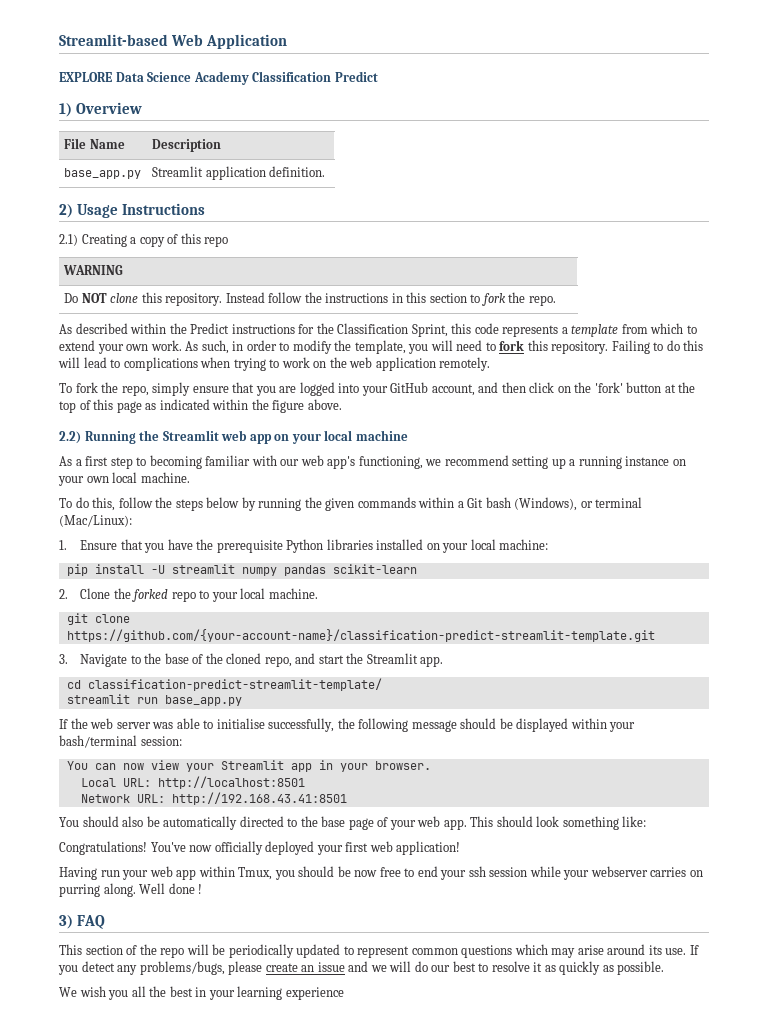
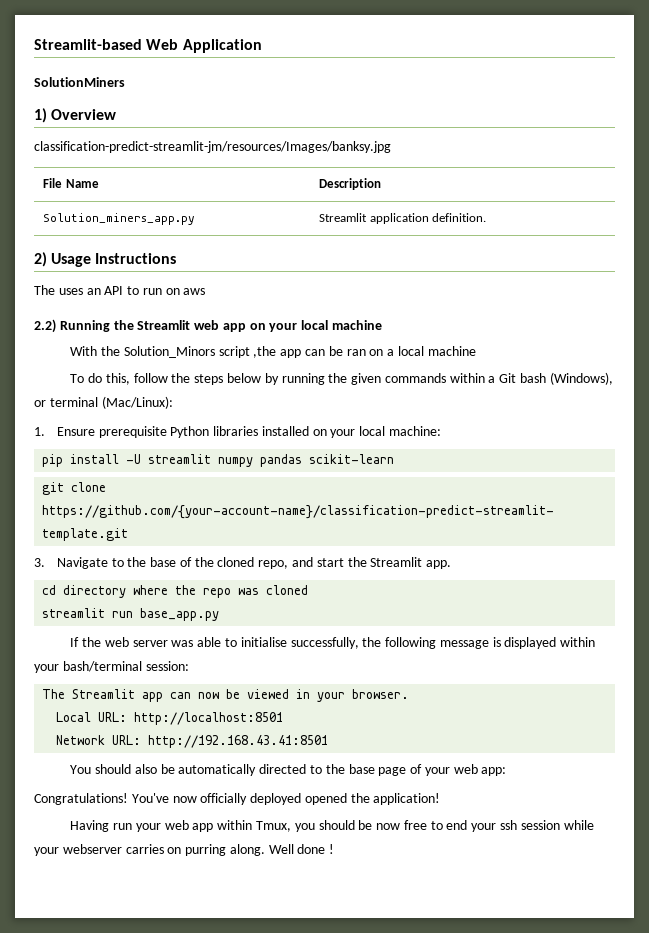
- EXPLORE Data Science Academy Classification Predict
+ SolutionMiners
+ classification-predict-streamlit-jm/resources/Images/banksy.jpg
- base_app.py | Streamlit application definition.
+ Solution_miners_app.py | Streamlit application definition.
- 2.1) Creating a copy of this repo
- WARNING
- Do NOT clone this repository. Instead follow the instructions in this section to fork the repo.
- As described within the Predict instructions for the Classification Sprint, this code represents a template from which to extend your own work. As such, in order to modify the template, you will need to fork this repository. Failing to do this will lead to complications when trying to work on the web application remotely.
- To fork the repo, simply ensure that you are logged into your GitHub account, and then click on the 'fork' button at the top of this page as indicated within the figure above.
+ The uses an API to run on aws
- As a first step to becoming familiar with our web app's functioning, we recommend setting up a running instance on your own local machine.
+ With the Solution_Minors script ,the app can be ran on a local machine
- 1. Ensure that you have the prerequisite Python libraries installed on your local machine:
+ 1. Ensure prerequisite Python libraries installed on your local machine:
- 2. Clone the forked repo to your local machine.
- cd classification-predict-streamlit-template/
+ cd directory where the repo was cloned
- If the web server was able to initialise successfully, the following message should be displayed within your bash/terminal session:
+ If the web server was able to initialise successfully, the following message is displayed within your bash/terminal session:
- You can now view your Streamlit app in your browser.
+ The Streamlit app can now be viewed in your browser.
- You should also be automatically directed to the base page of your web app. This should look something like:
+ You should also be automatically directed to the base page of your web app:
- You've now officially deployed your first web application!
+ You've now officially deployed opened the application!
- 3) FAQ
- This section of the repo will be periodically updated to represent common questions which may arise around its use. If you detect any problems/bugs, please create an issue and we will do our best to resolve it as quickly as possible.
- We wish you all the best in your learning experience

